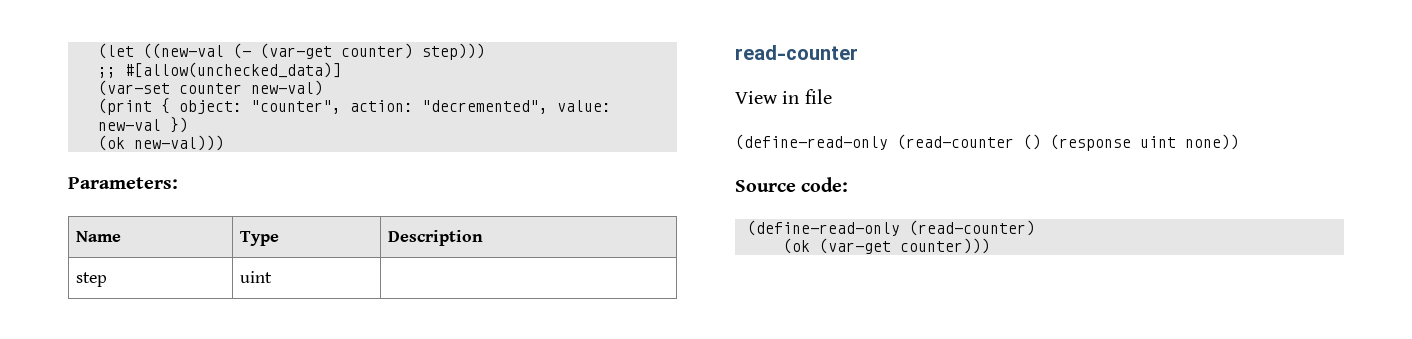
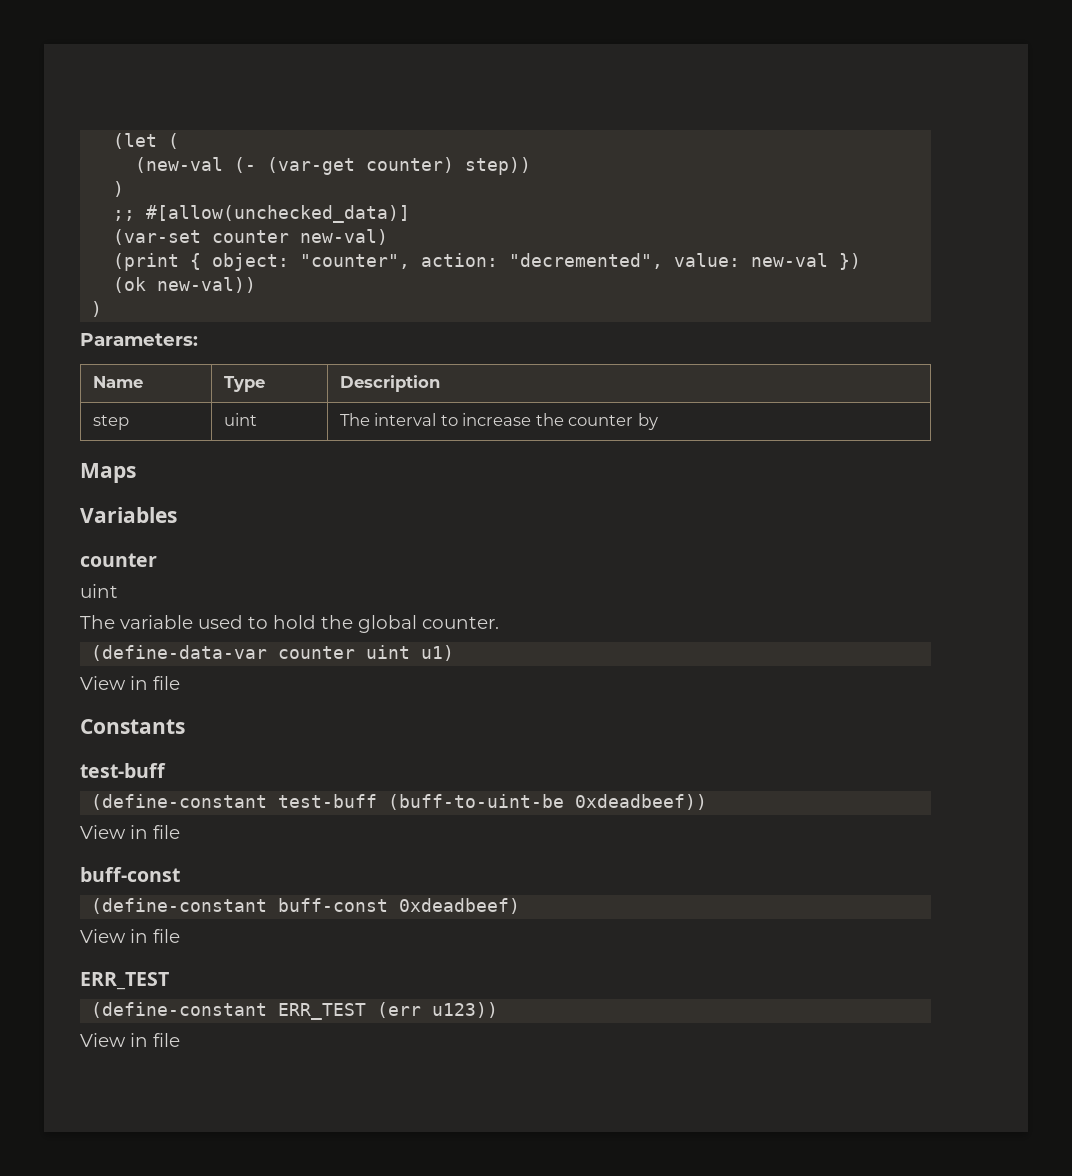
- (let ((new-val (- (var-get counter) step)))
+ (let (
+ (new-val (- (var-get counter) step))
+ )
- (ok new-val)))
+ (ok new-val))
+ )
- step | uint |
- read-counter
+ step | uint | The interval to increase the counter by
+ Maps
+ Variables
+ counter
+ uint
+ The variable used to hold the global counter.
+ (define-data-var counter uint u1)
  View in file
- (define-read-only (read-counter () (response uint none))
- Source code:
- (define-read-only (read-counter)
- (ok (var-get counter)))
+ Constants
+ test-buff
+ (define-constant test-buff (buff-to-uint-be 0xdeadbeef))
+ View in file
+ buff-const
+ (define-constant buff-const 0xdeadbeef)
+ View in file
+ ERR_TEST
+ (define-constant ERR_TEST (err u123))
+ View in file

